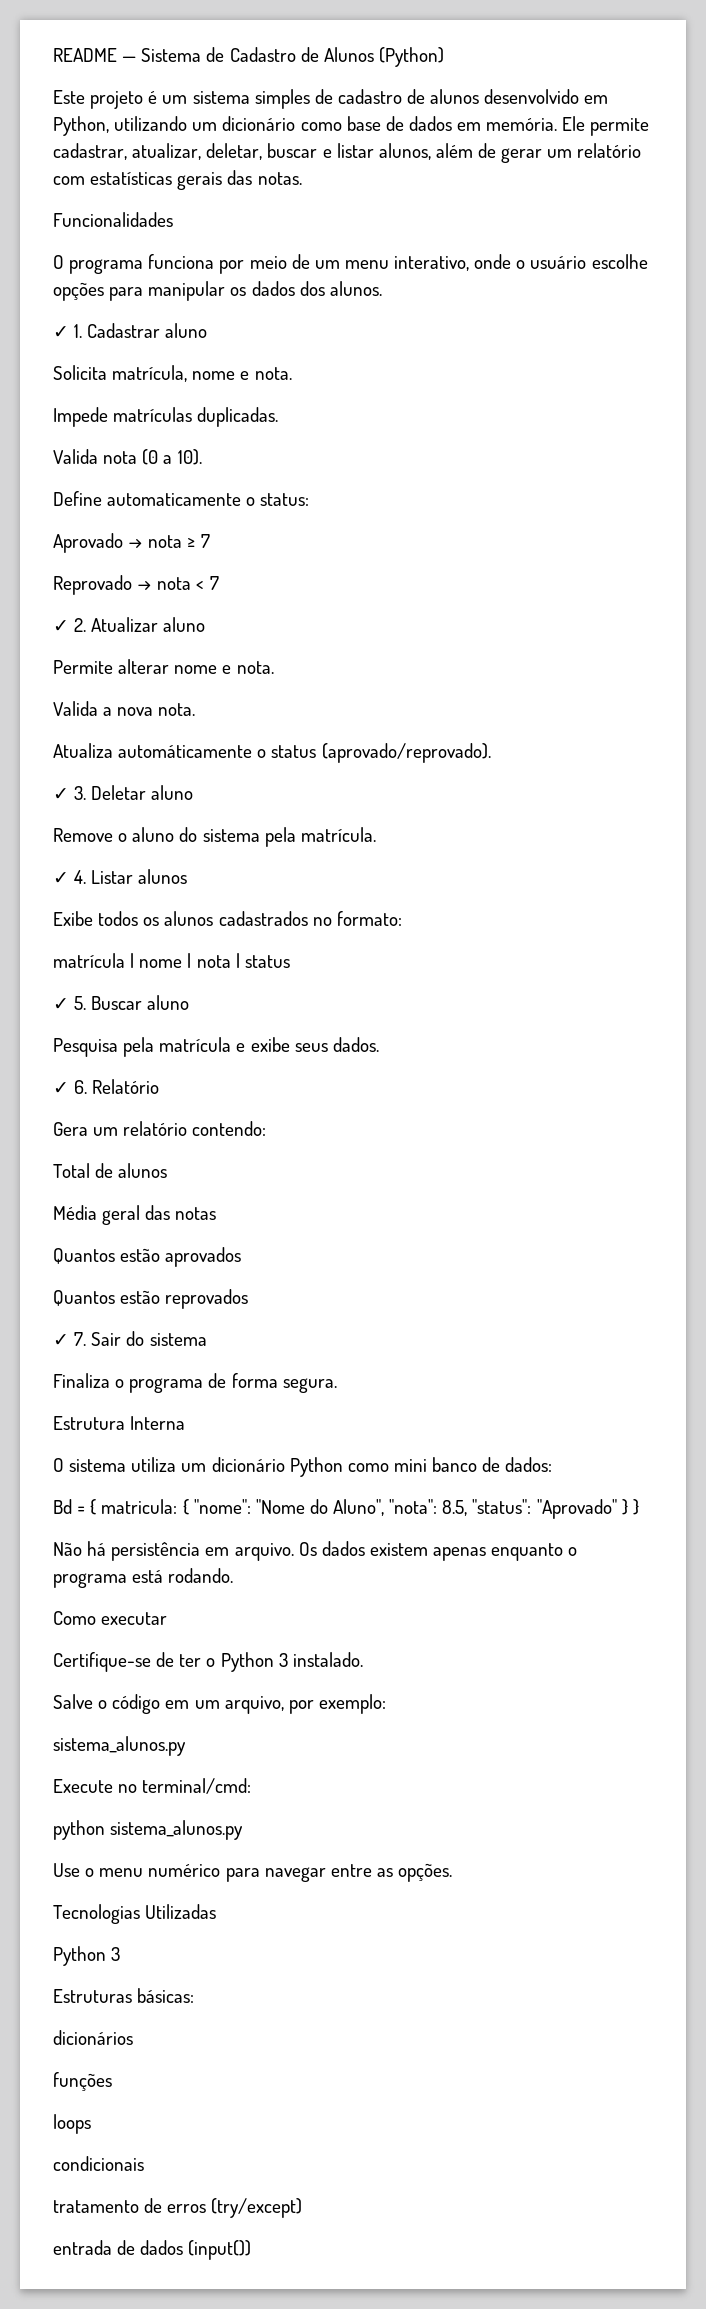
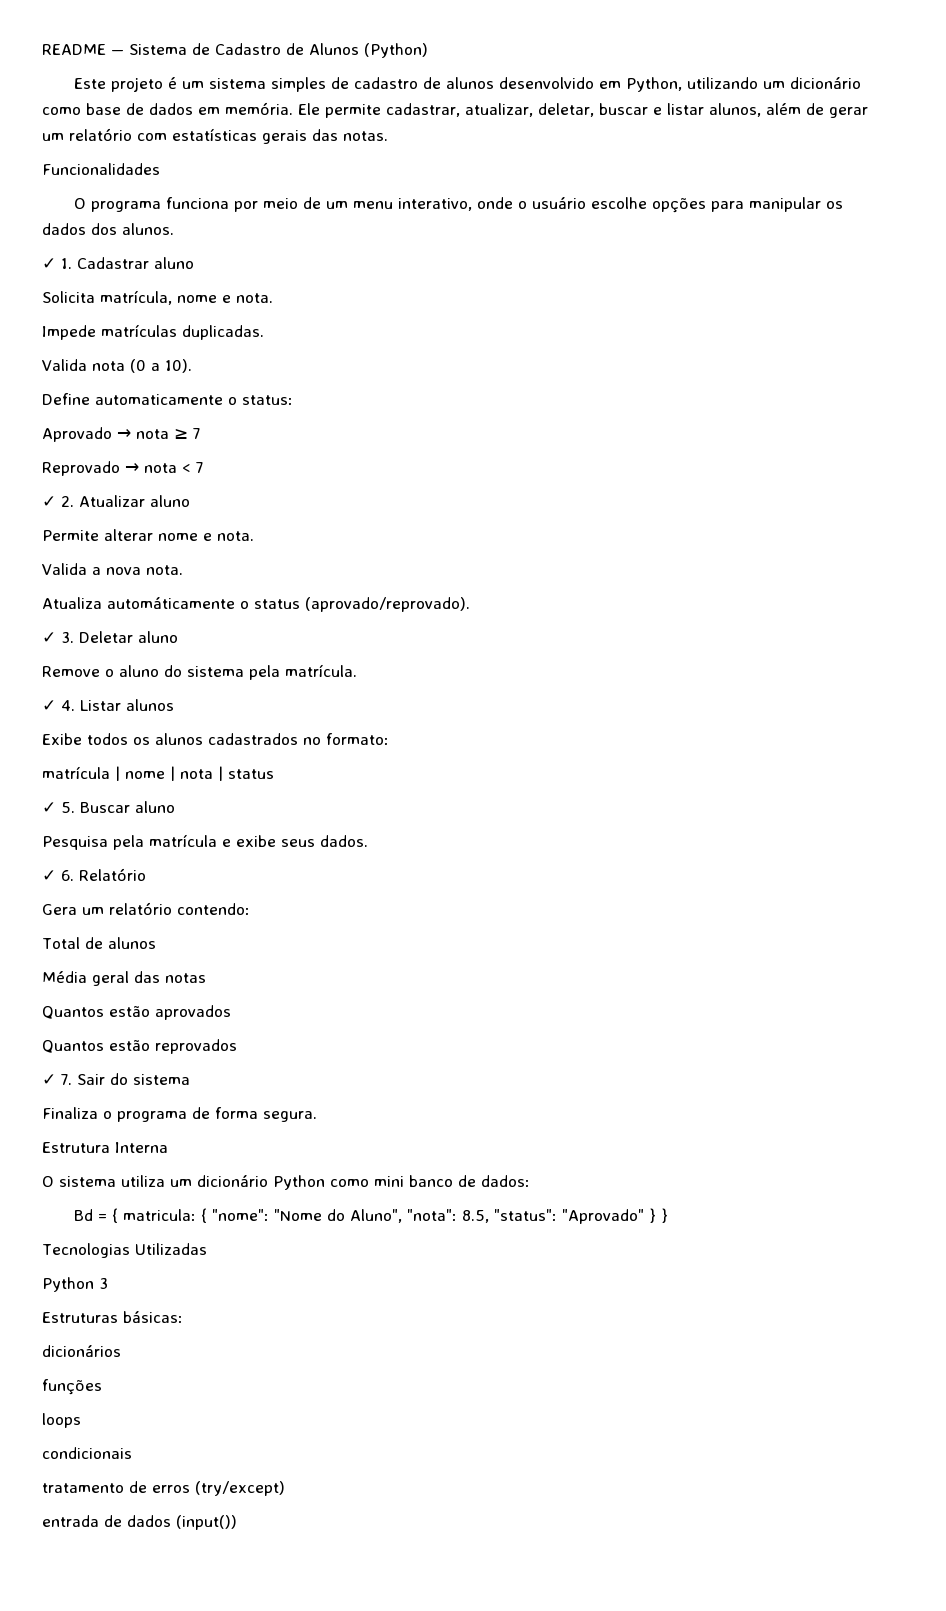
- Não há persistência em arquivo. Os dados existem apenas enquanto o programa está rodando.
- Como executar
- Certifique-se de ter o Python 3 instalado.
- Salve o código em um arquivo, por exemplo:
- sistema_alunos.py
- Execute no terminal/cmd:
- python sistema_alunos.py
- Use o menu numérico para navegar entre as opções.

